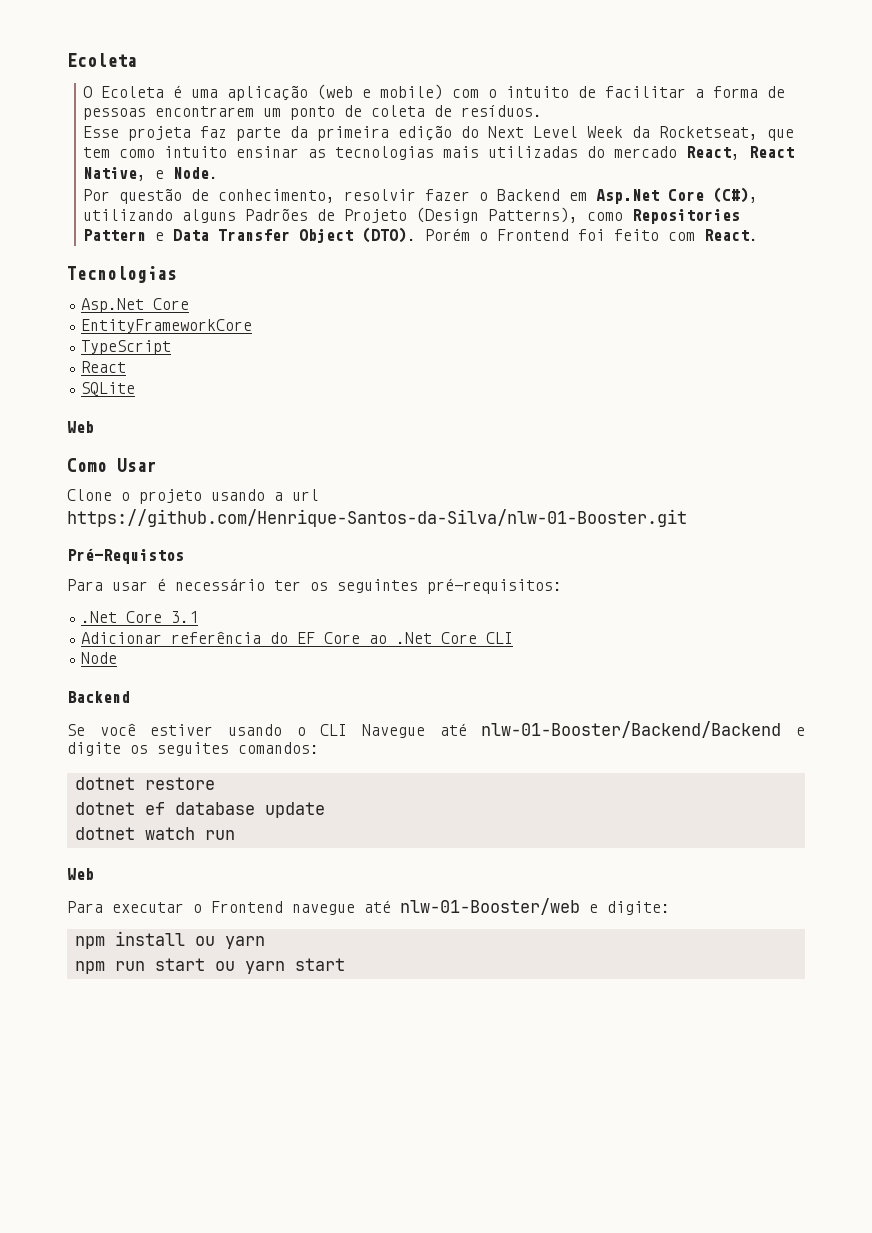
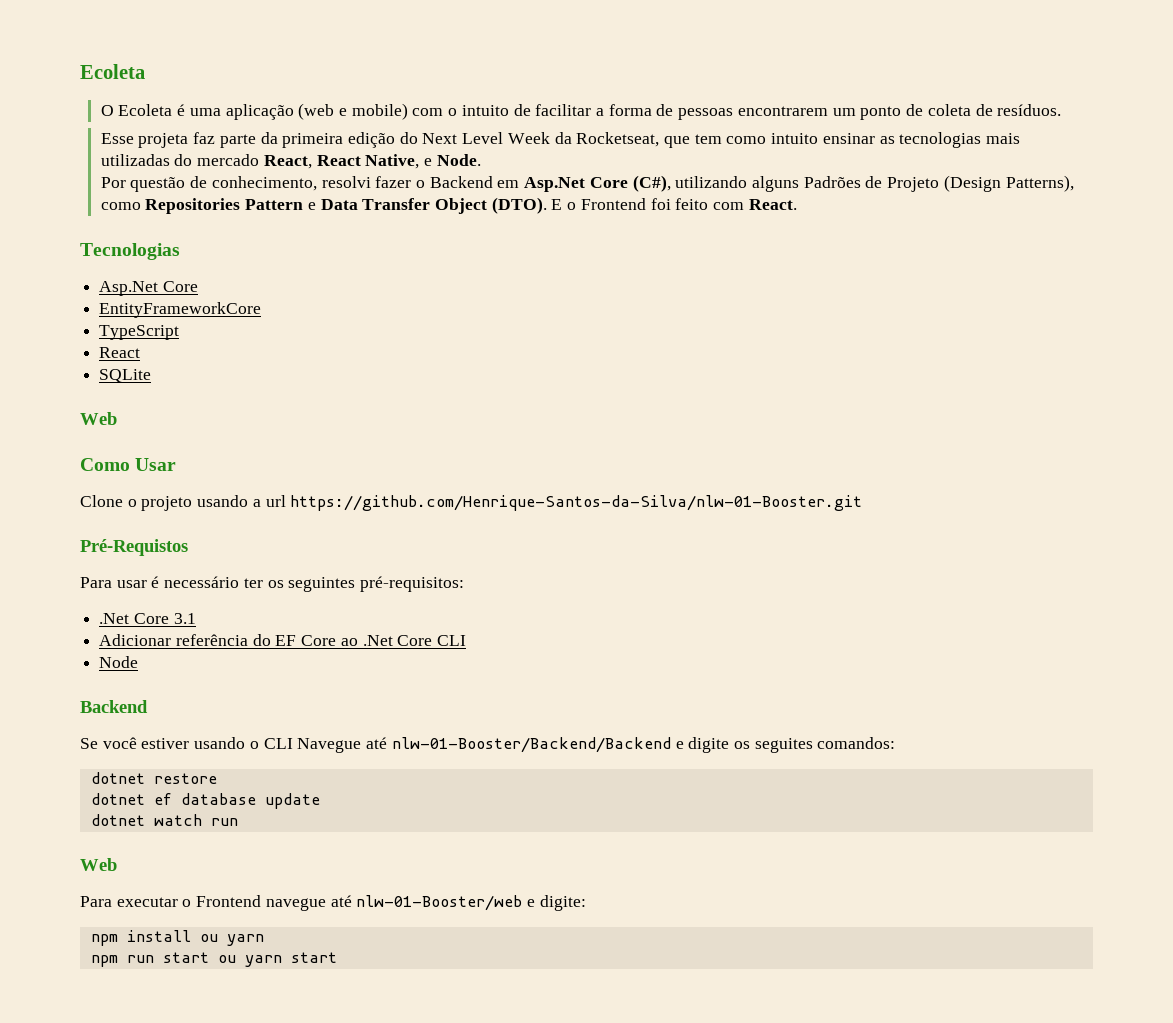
- Por questão de conhecimento, resolvir fazer o Backend em Asp.Net Core (C#), utilizando alguns Padrões de Projeto (Design Patterns), como Repositories Pattern e Data Transfer Object (DTO).
+ Por questão de conhecimento, resolvi fazer o Backend em Asp.Net Core (C#), utilizando alguns Padrões de Projeto (Design Patterns), como Repositories Pattern e Data Transfer Object (DTO).
- Porém o Frontend foi feito com React.
+ E o Frontend foi feito com React.

